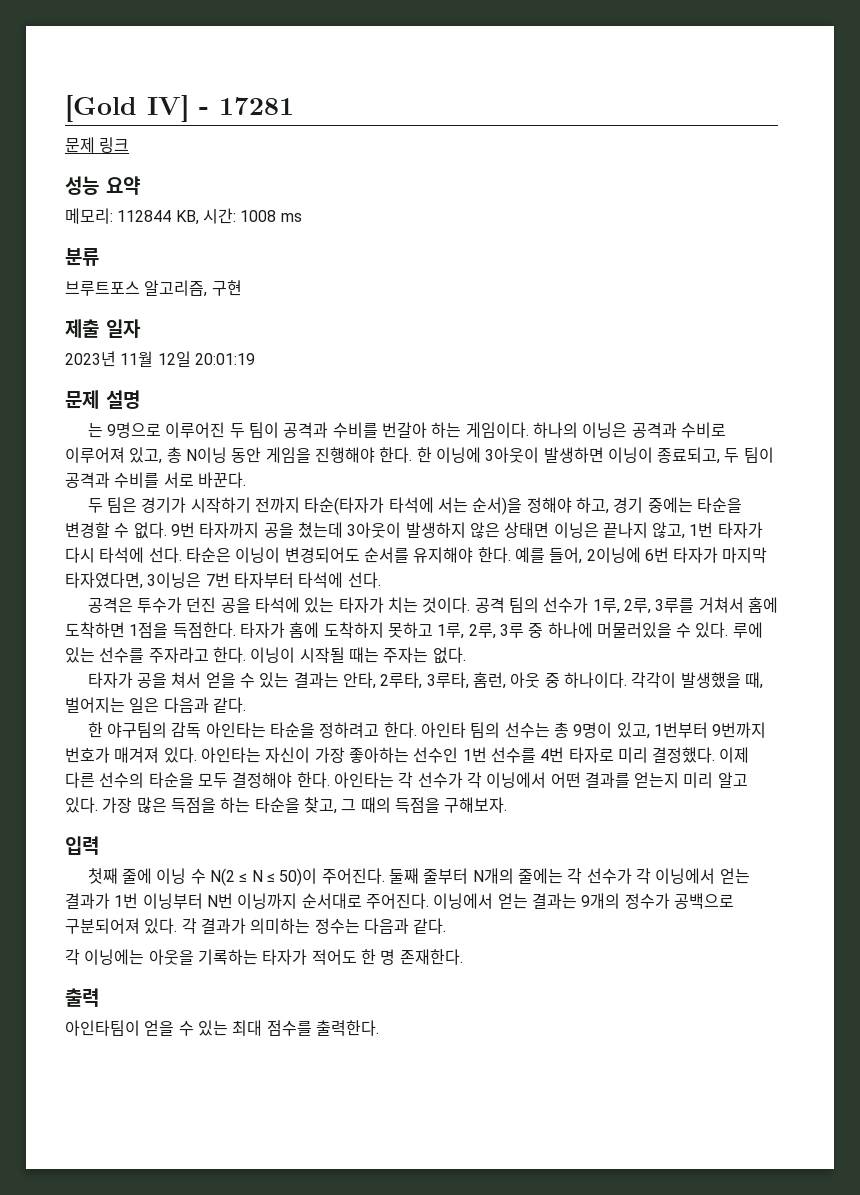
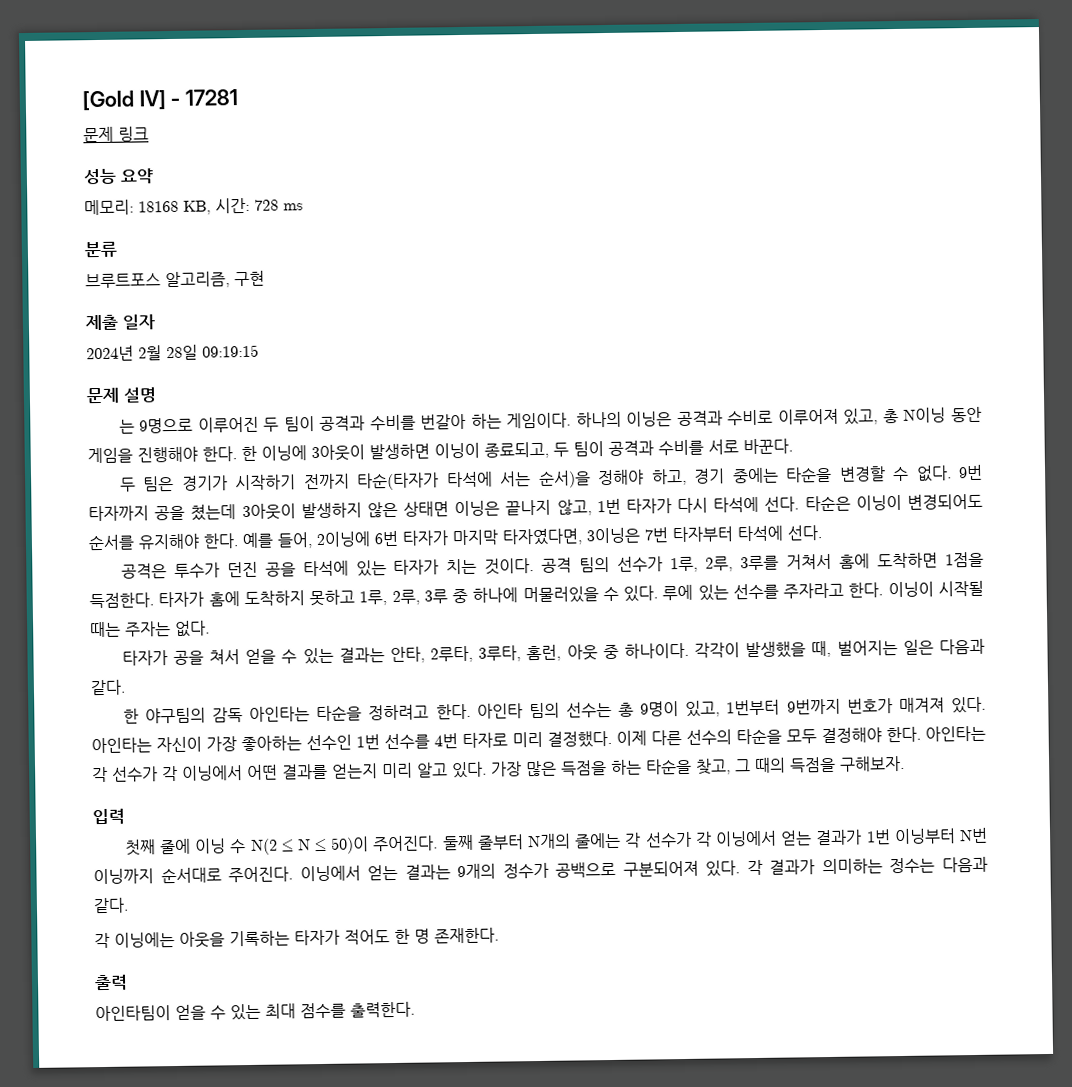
- 메모리: 112844 KB, 시간: 1008 ms
+ 메모리: 18168 KB, 시간: 728 ms
- 2023년 11월 12일 20:01:19
+ 2024년 2월 28일 09:19:15

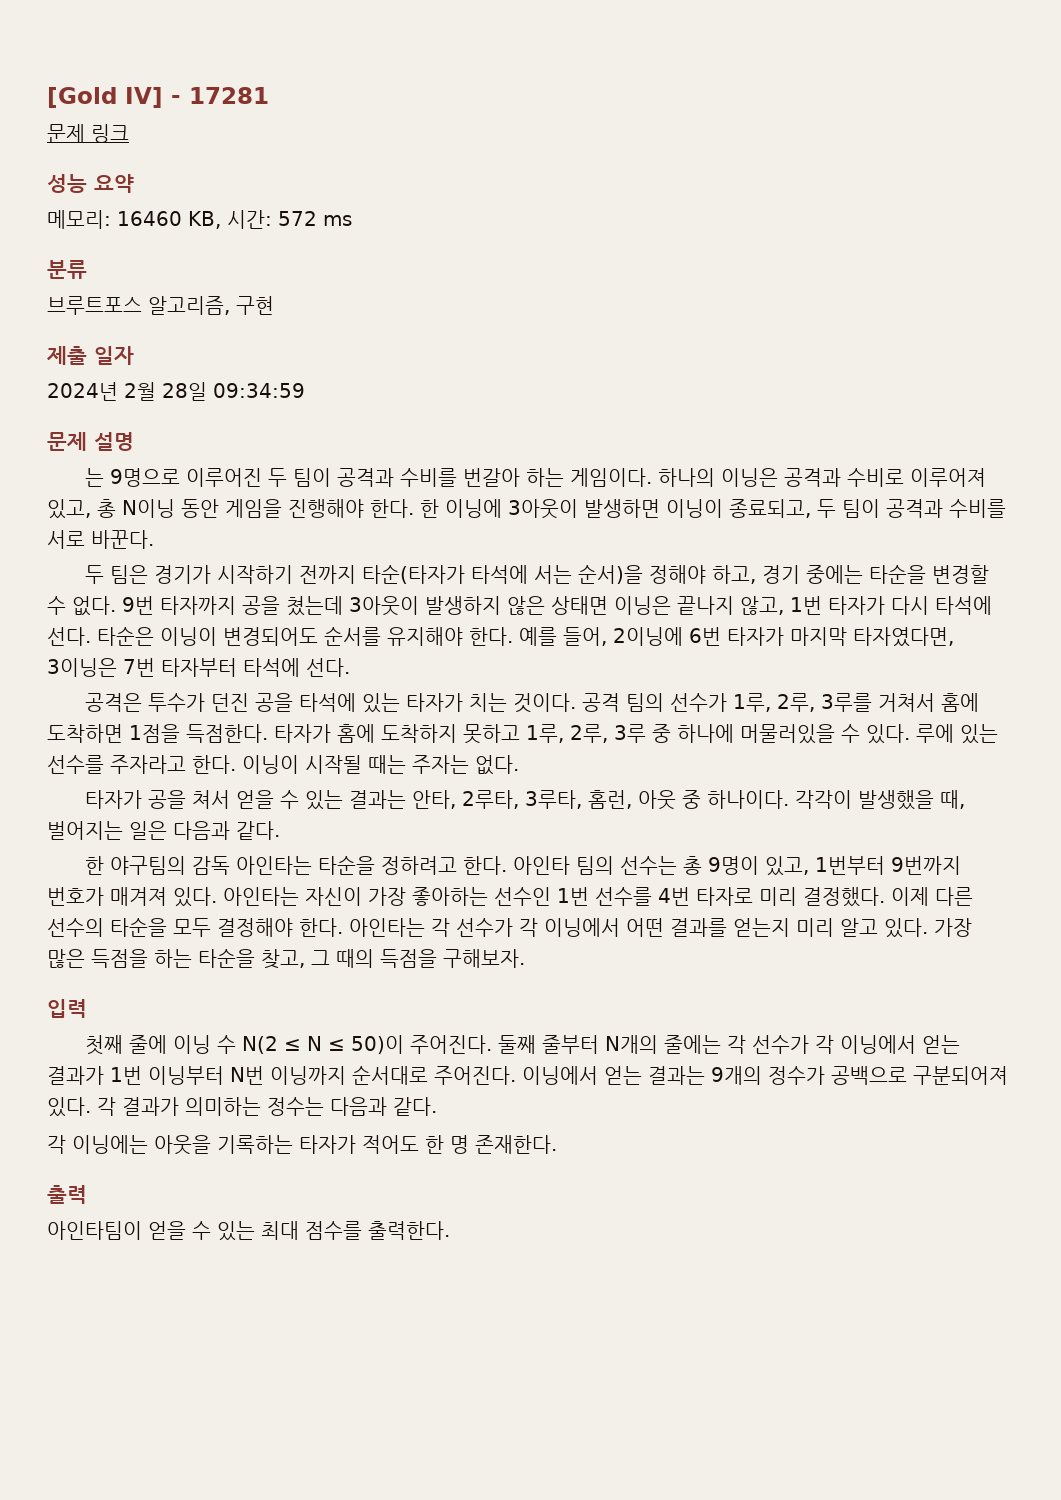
- 메모리: 18168 KB, 시간: 728 ms
+ 메모리: 16460 KB, 시간: 572 ms
- 2024년 2월 28일 09:19:15
+ 2024년 2월 28일 09:34:59

